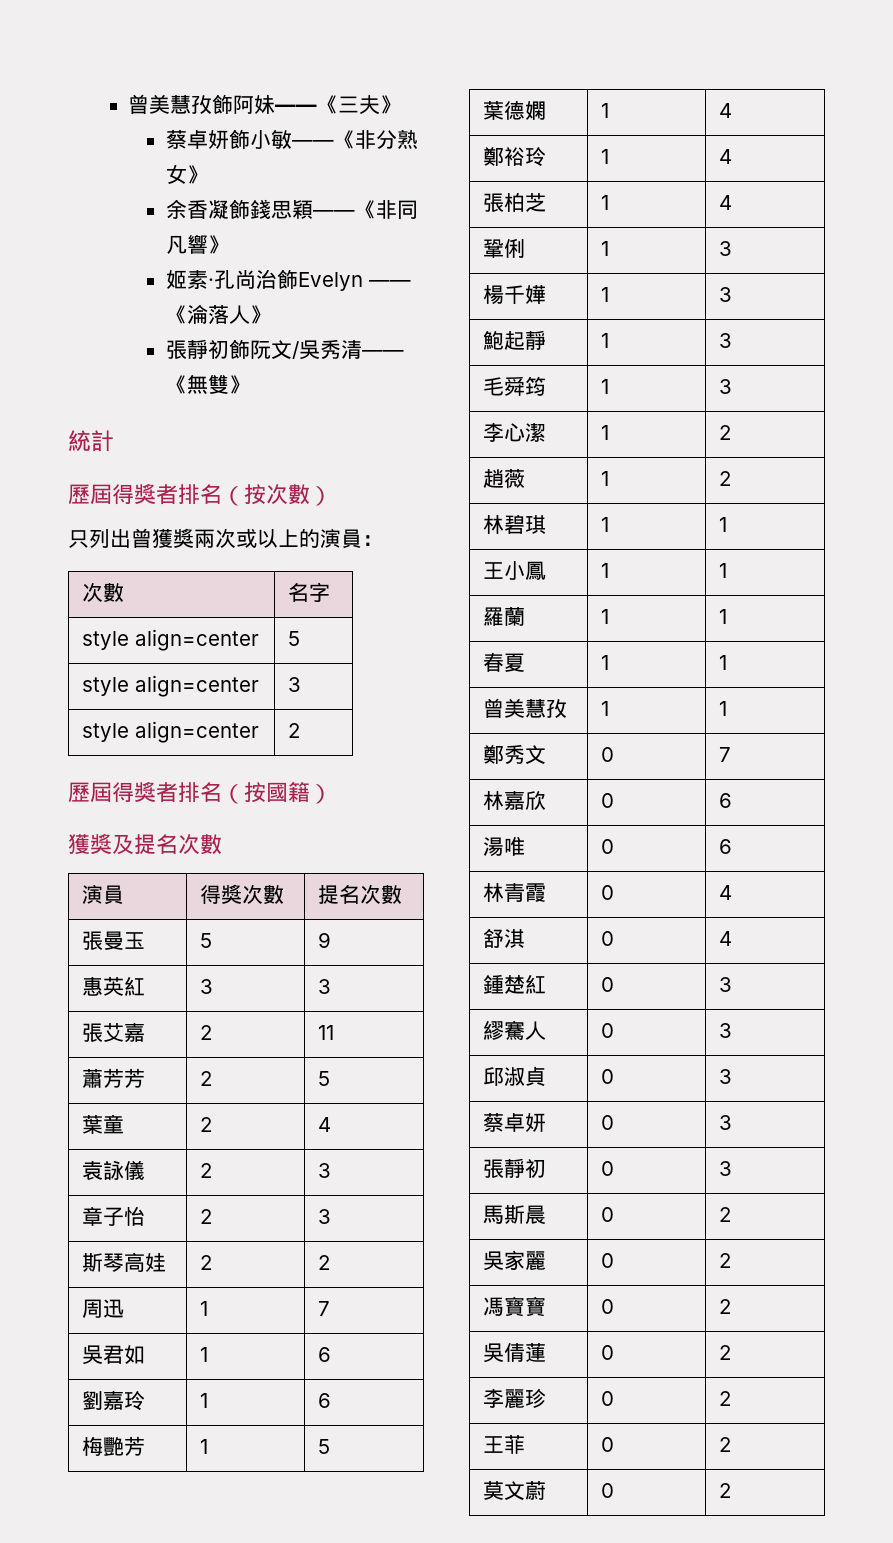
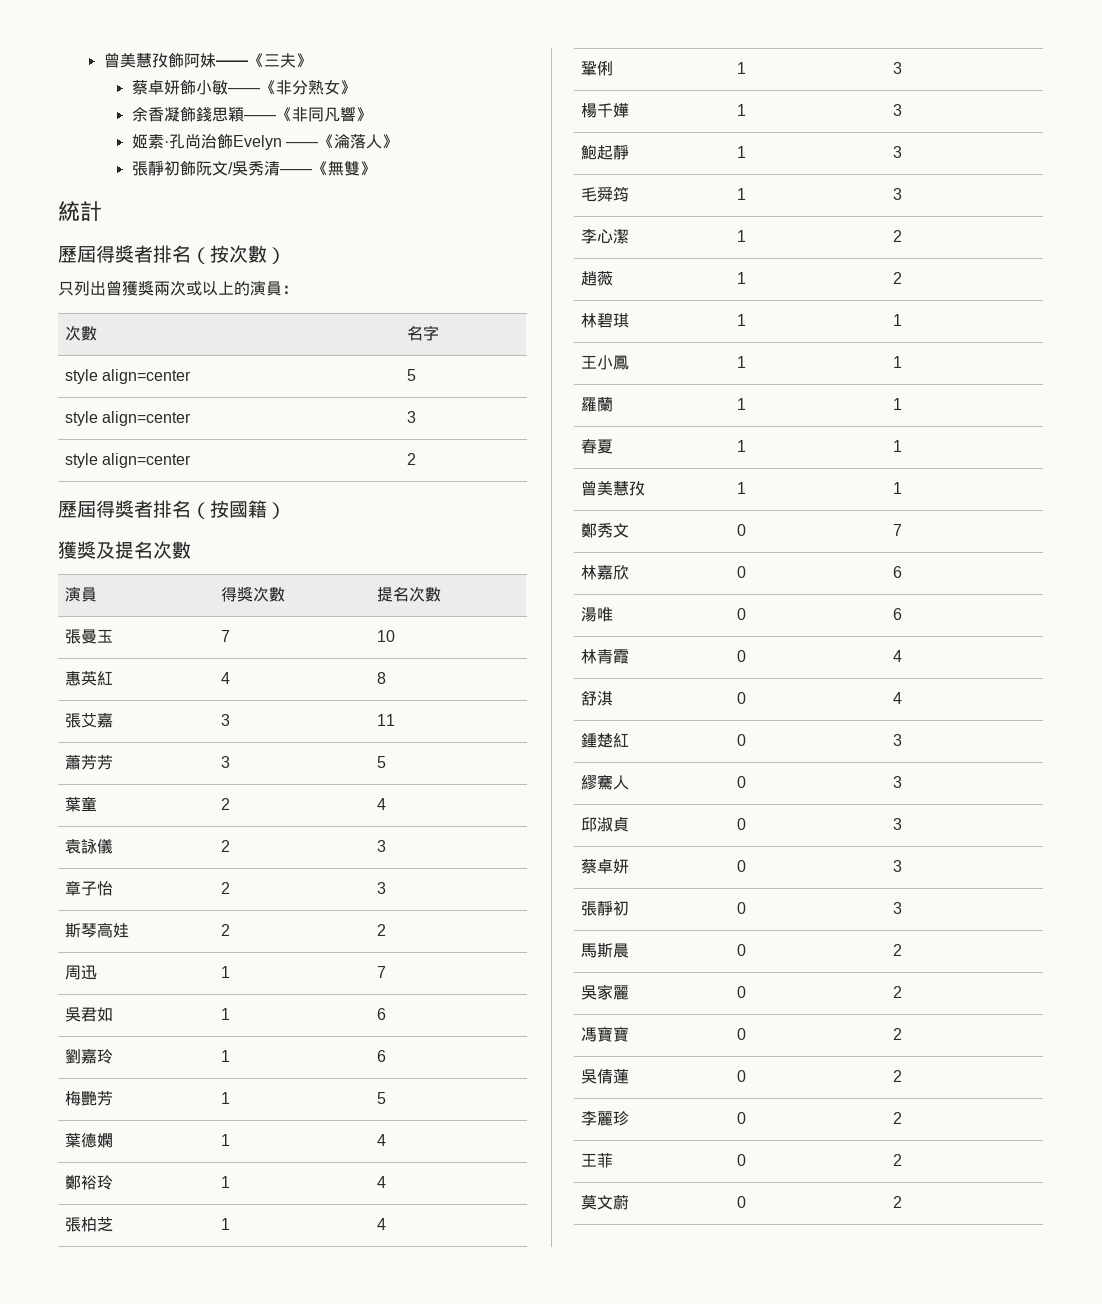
- 張曼玉 | 5 | 9
+ 張曼玉 | 7 | 10
- 惠英紅 | 3 | 3
+ 惠英紅 | 4 | 8
- 張艾嘉 | 2 | 11
+ 張艾嘉 | 3 | 11
- 蕭芳芳 | 2 | 5
+ 蕭芳芳 | 3 | 5

